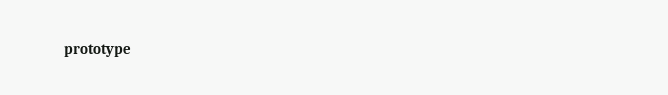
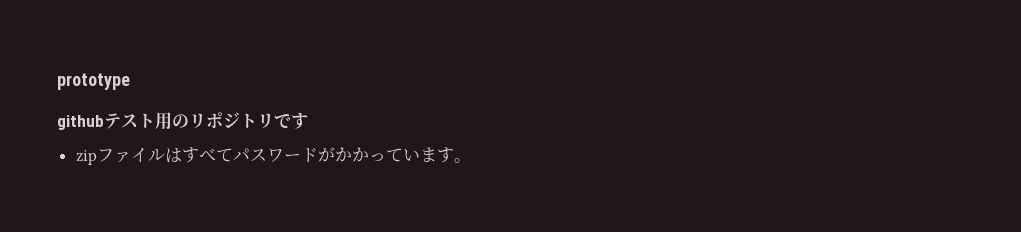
+ githubテスト用のリポジトリです
+ zipファイルはすべてパスワードがかかっています。

